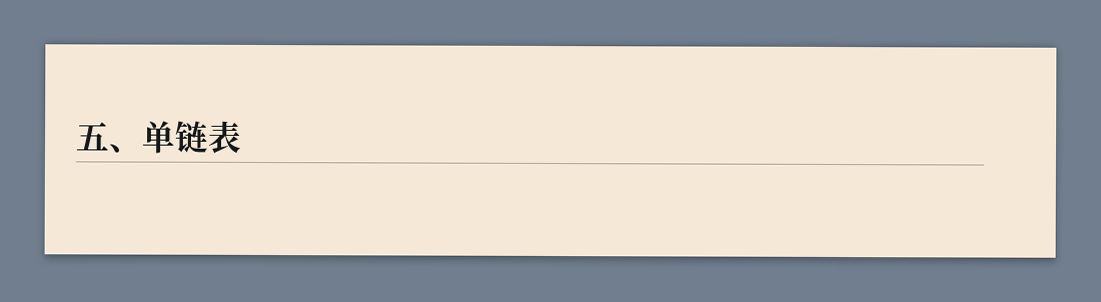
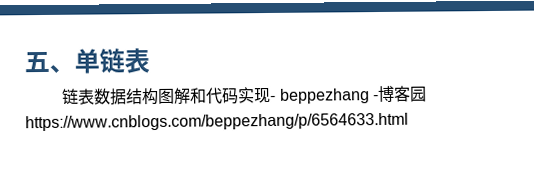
+ 链表数据结构图解和代码实现- beppezhang -博客园https://www.cnblogs.com/beppezhang/p/6564633.html

